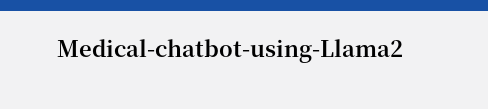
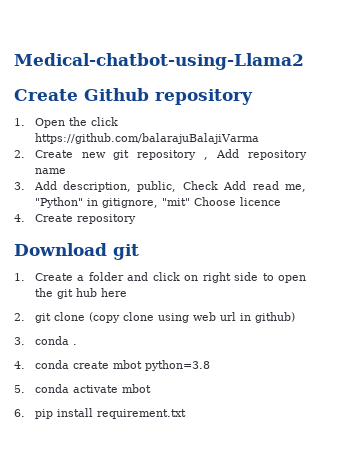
+ Create Github repository
+ 1. Open the click https://github.com/balarajuBalajiVarma
+ 2. Create new git repository , Add repository name
+ 3. Add description, public, Check Add read me, "Python" in gitignore, "mit" Choose licence
+ 4. Create repository
+ Download git
+ 1. Create a folder and click on right side to open the git hub here
+ 2. git clone (copy clone using web url in github)
+ 3. conda .
+ 4. conda create mbot python=3.8
+ 5. conda activate mbot
+ 6. pip install requirement.txt

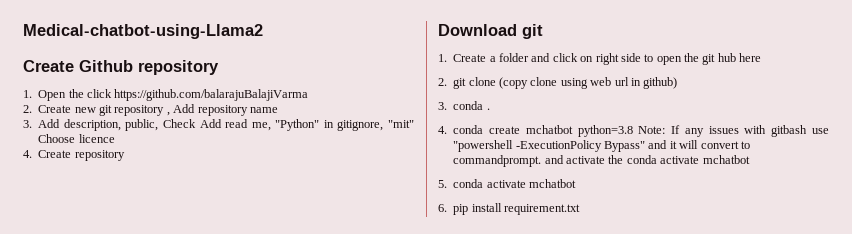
- 4. conda create mbot python=3.8
+ 4. conda create mchatbot python=3.8 Note: If any issues with gitbash use "powershell -ExecutionPolicy Bypass" and it will convert to commandprompt. and activate the conda activate mchatbot
- 5. conda activate mbot
+ 5. conda activate mchatbot

